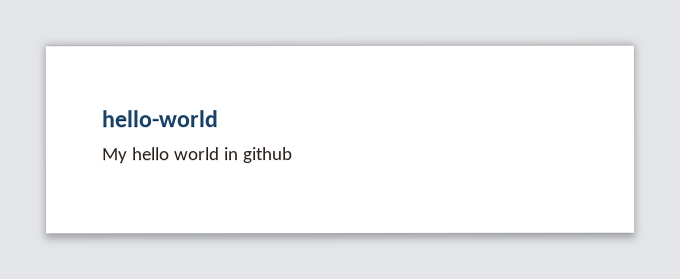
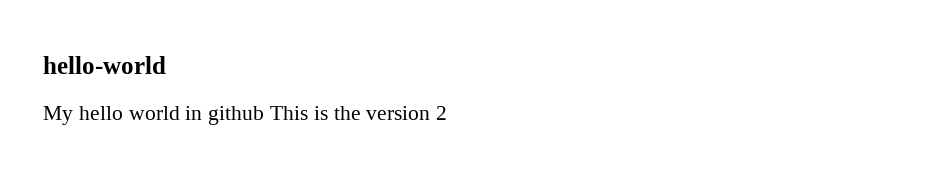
- My hello world in github
+ My hello world in github This is the version 2

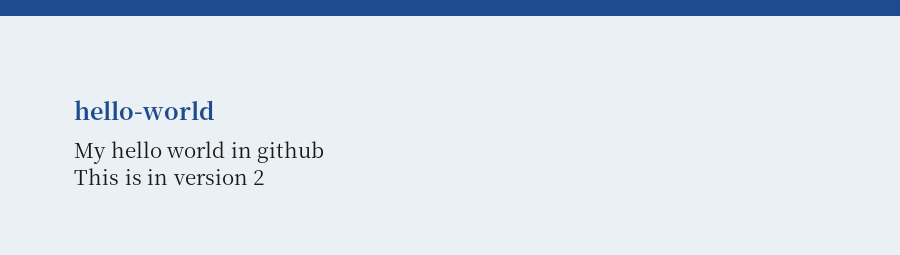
- My hello world in github This is the version 2
+ My hello world in github
+ This is in version 2

